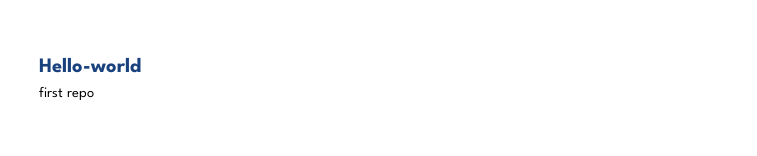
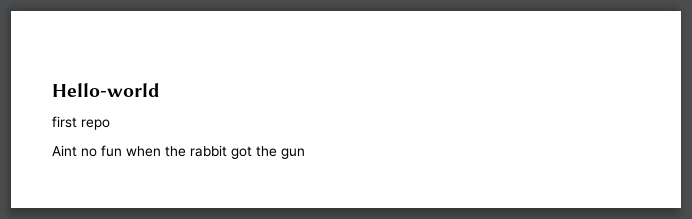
+ Aint no fun when the rabbit got the gun

